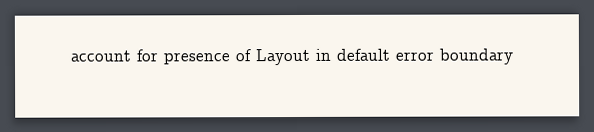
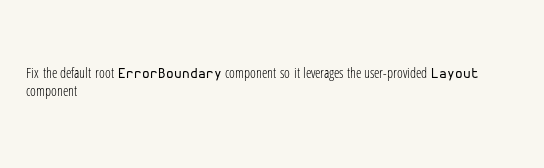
- account for presence of Layout in default error boundary
+ Fix the default root ErrorBoundary component so it leverages the user-provided Layout component

